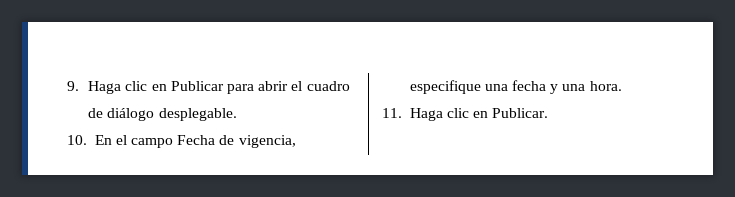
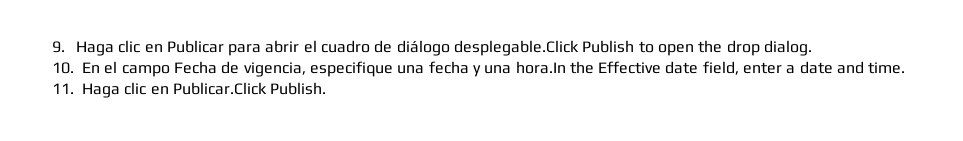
- 9. Haga clic en Publicar para abrir el cuadro de diálogo desplegable.
+ 9. Haga clic en Publicar para abrir el cuadro de diálogo desplegable.Click Publish to open the drop dialog.
- 10. En el campo Fecha de vigencia, especifique una fecha y una hora.
+ 10. En el campo Fecha de vigencia, especifique una fecha y una hora.In the Effective date field, enter a date and time.
- 11. Haga clic en Publicar.
+ 11. Haga clic en Publicar.Click Publish.

